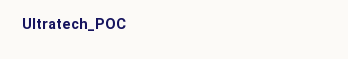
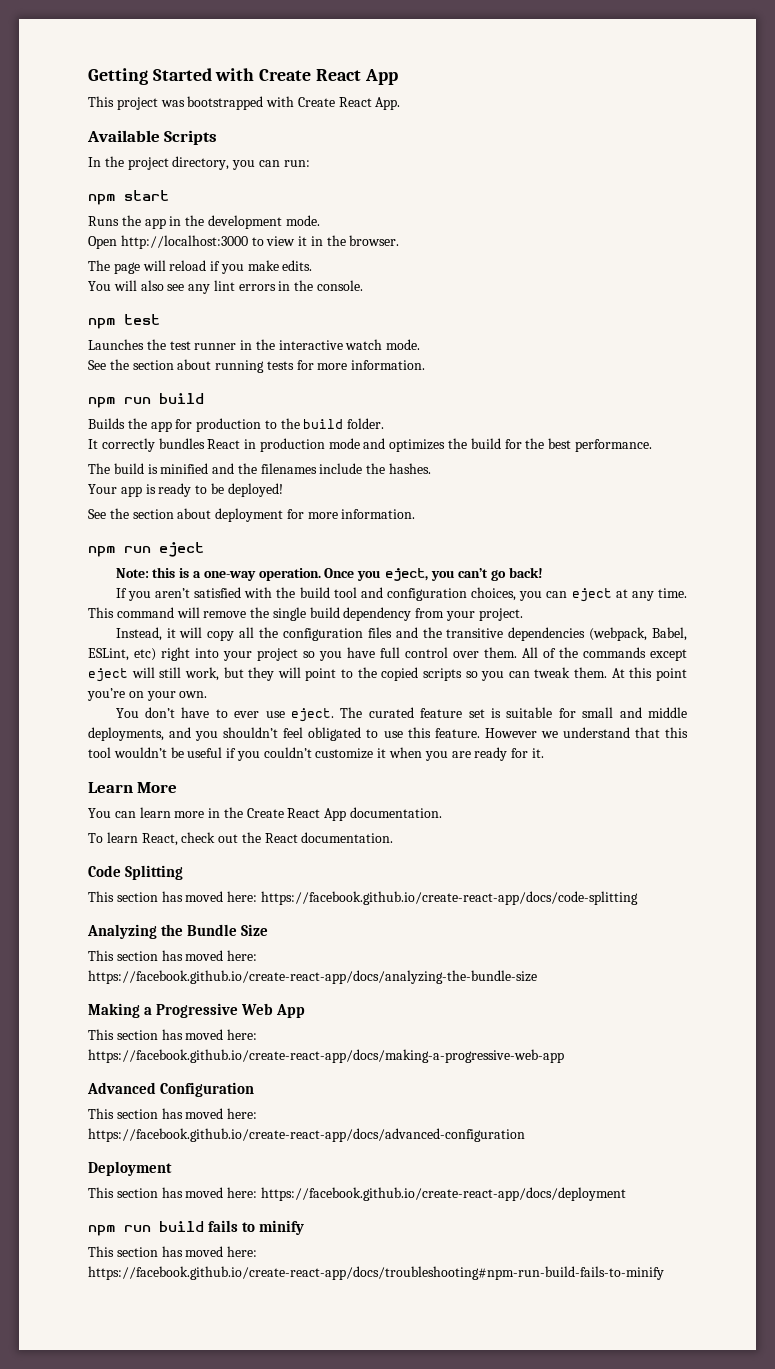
- Ultratech_POC
+ Getting Started with Create React App
+ This project was bootstrapped with Create React App.
+ Available Scripts
+ In the project directory, you can run:
+ npm start
+ Runs the app in the development mode.
+ Open http://localhost:3000 to view it in the browser.
+ The page will reload if you make edits.
+ You will also see any lint errors in the console.
+ npm test
+ Launches the test runner in the interactive watch mode.
+ See the section about running tests for more information.
+ npm run build
+ Builds the app for production to the build folder.
+ It correctly bundles React in production mode and optimizes the build for the best performance.
+ The build is minified and the filenames include the hashes.
+ Your app is ready to be deployed!
+ See the section about deployment for more information.
+ npm run eject
+ Note: this is a one-way operation. Once you eject, you can’t go back!
+ If you aren’t satisfied with the build tool and configuration choices, you can eject at any time. This command will remove the single build dependency from your project.
+ Instead, it will copy all the configuration files and the transitive dependencies (webpack, Babel, ESLint, etc) right into your project so you have full control over them. All of the commands except eject will still work, but they will point to the copied scripts so you can tweak them. At this point you’re on your own.
+ You don’t have to ever use eject. The curated feature set is suitable for small and middle deployments, and you shouldn’t feel obligated to use this feature. However we understand that this tool wouldn’t be useful if you couldn’t customize it when you are ready for it.
+ Learn More
+ You can learn more in the Create React App documentation.
+ To learn React, check out the React documentation.
+ Code Splitting
+ This section has moved here: https://facebook.github.io/create-react-app/docs/code-splitting
+ Analyzing the Bundle Size
+ This section has moved here: https://facebook.github.io/create-react-app/docs/analyzing-the-bundle-size
+ Making a Progressive Web App
+ This section has moved here: https://facebook.github.io/create-react-app/docs/making-a-progressive-web-app
+ Advanced Configuration
+ This section has moved here: https://facebook.github.io/create-react-app/docs/advanced-configuration
+ Deployment
+ This section has moved here: https://facebook.github.io/create-react-app/docs/deployment
+ npm run build fails to minify
+ This section has moved here: https://facebook.github.io/create-react-app/docs/troubleshooting#npm-run-build-fails-to-minify

